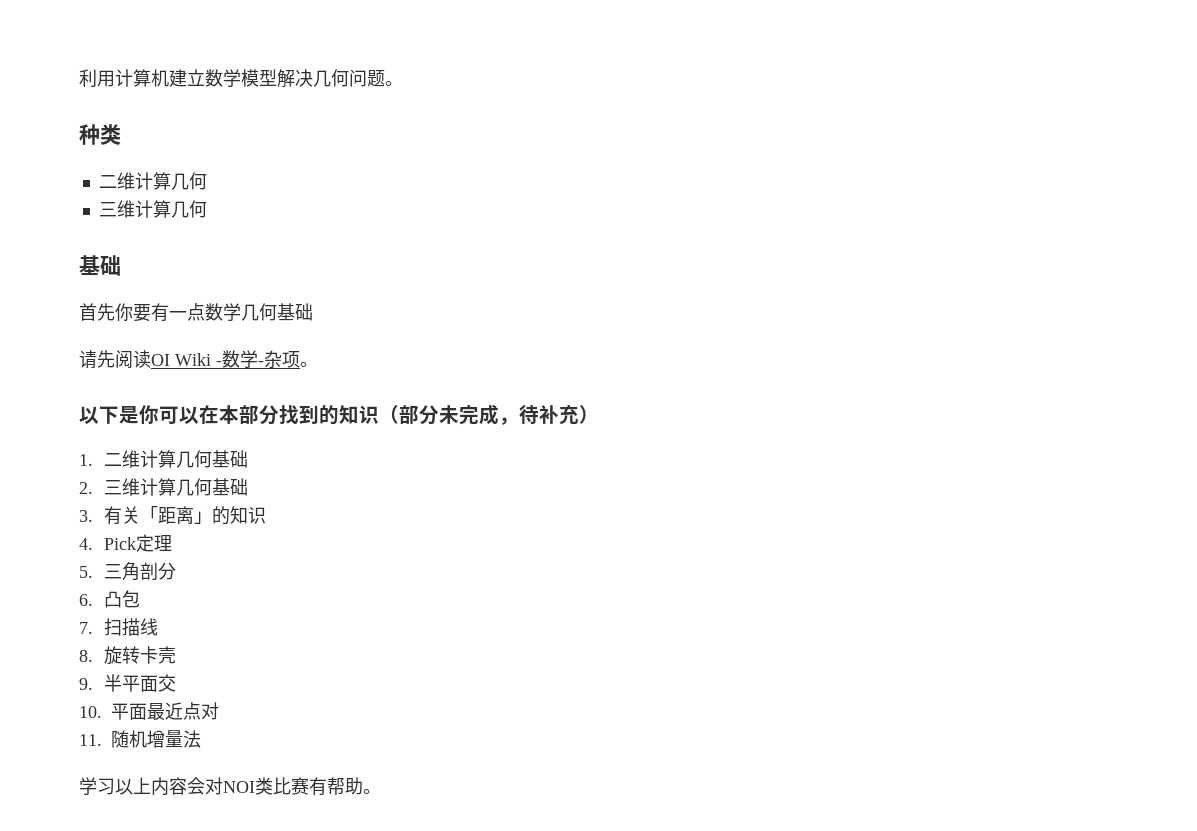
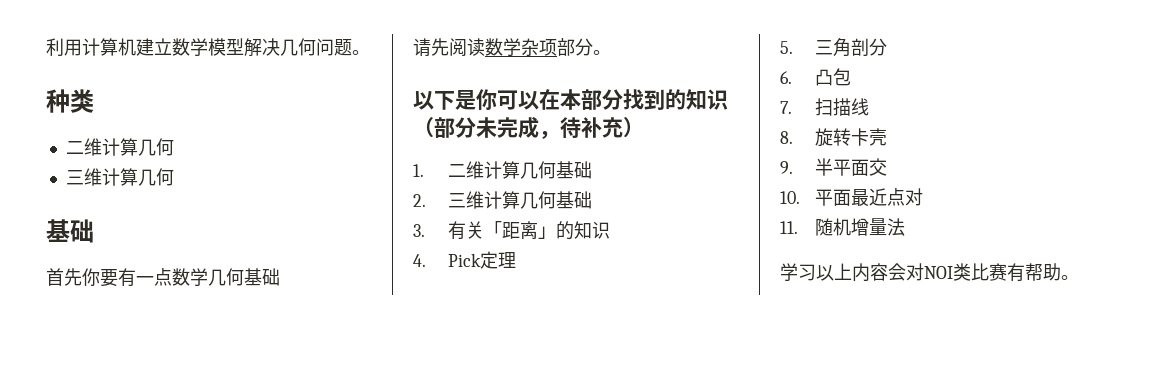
- 请先阅读OI Wiki -数学-杂项。
+ 请先阅读数学杂项部分。

